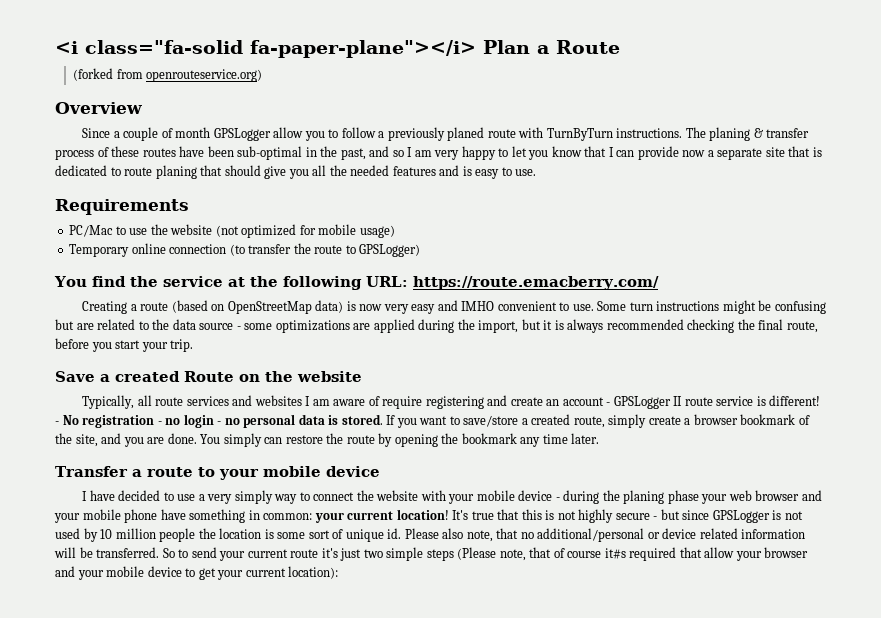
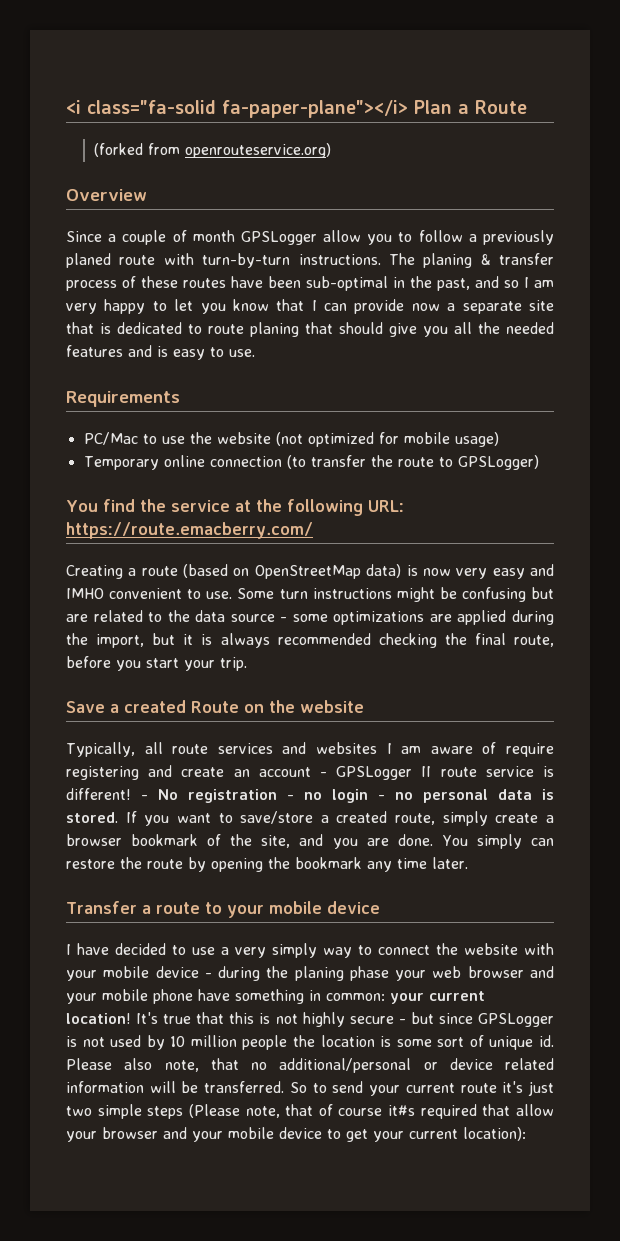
- Since a couple of month GPSLogger allow you to follow a previously planed route with TurnByTurn instructions.
+ Since a couple of month GPSLogger allow you to follow a previously planed route with turn-by-turn instructions.

